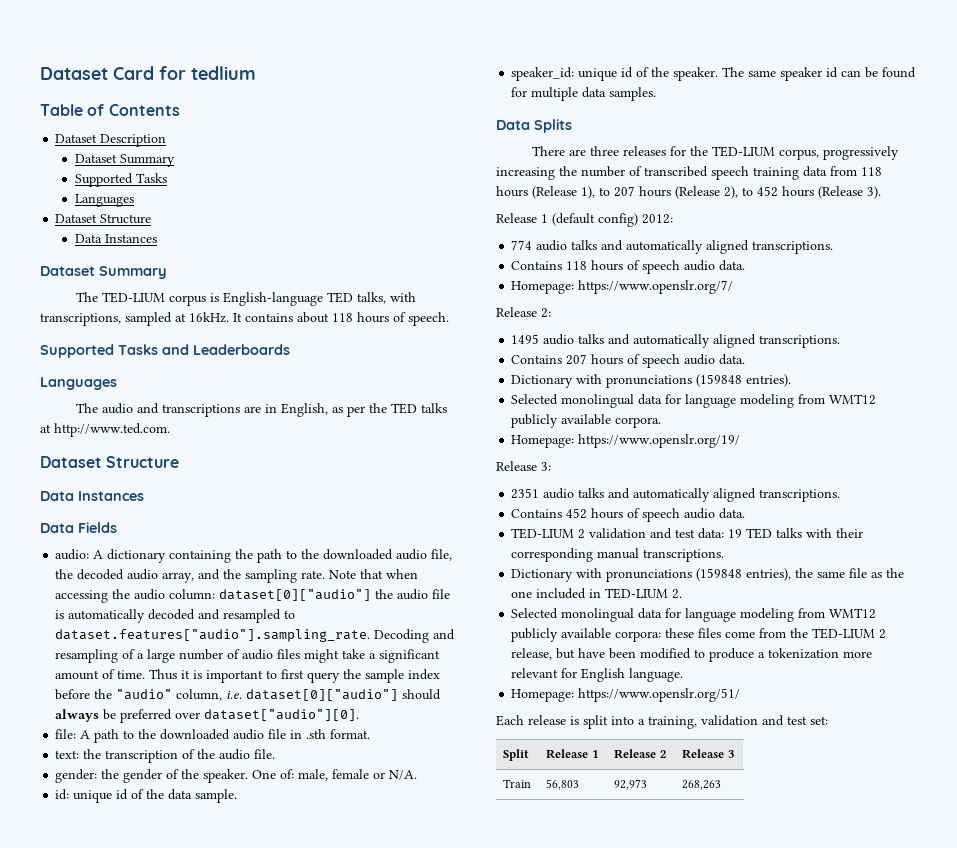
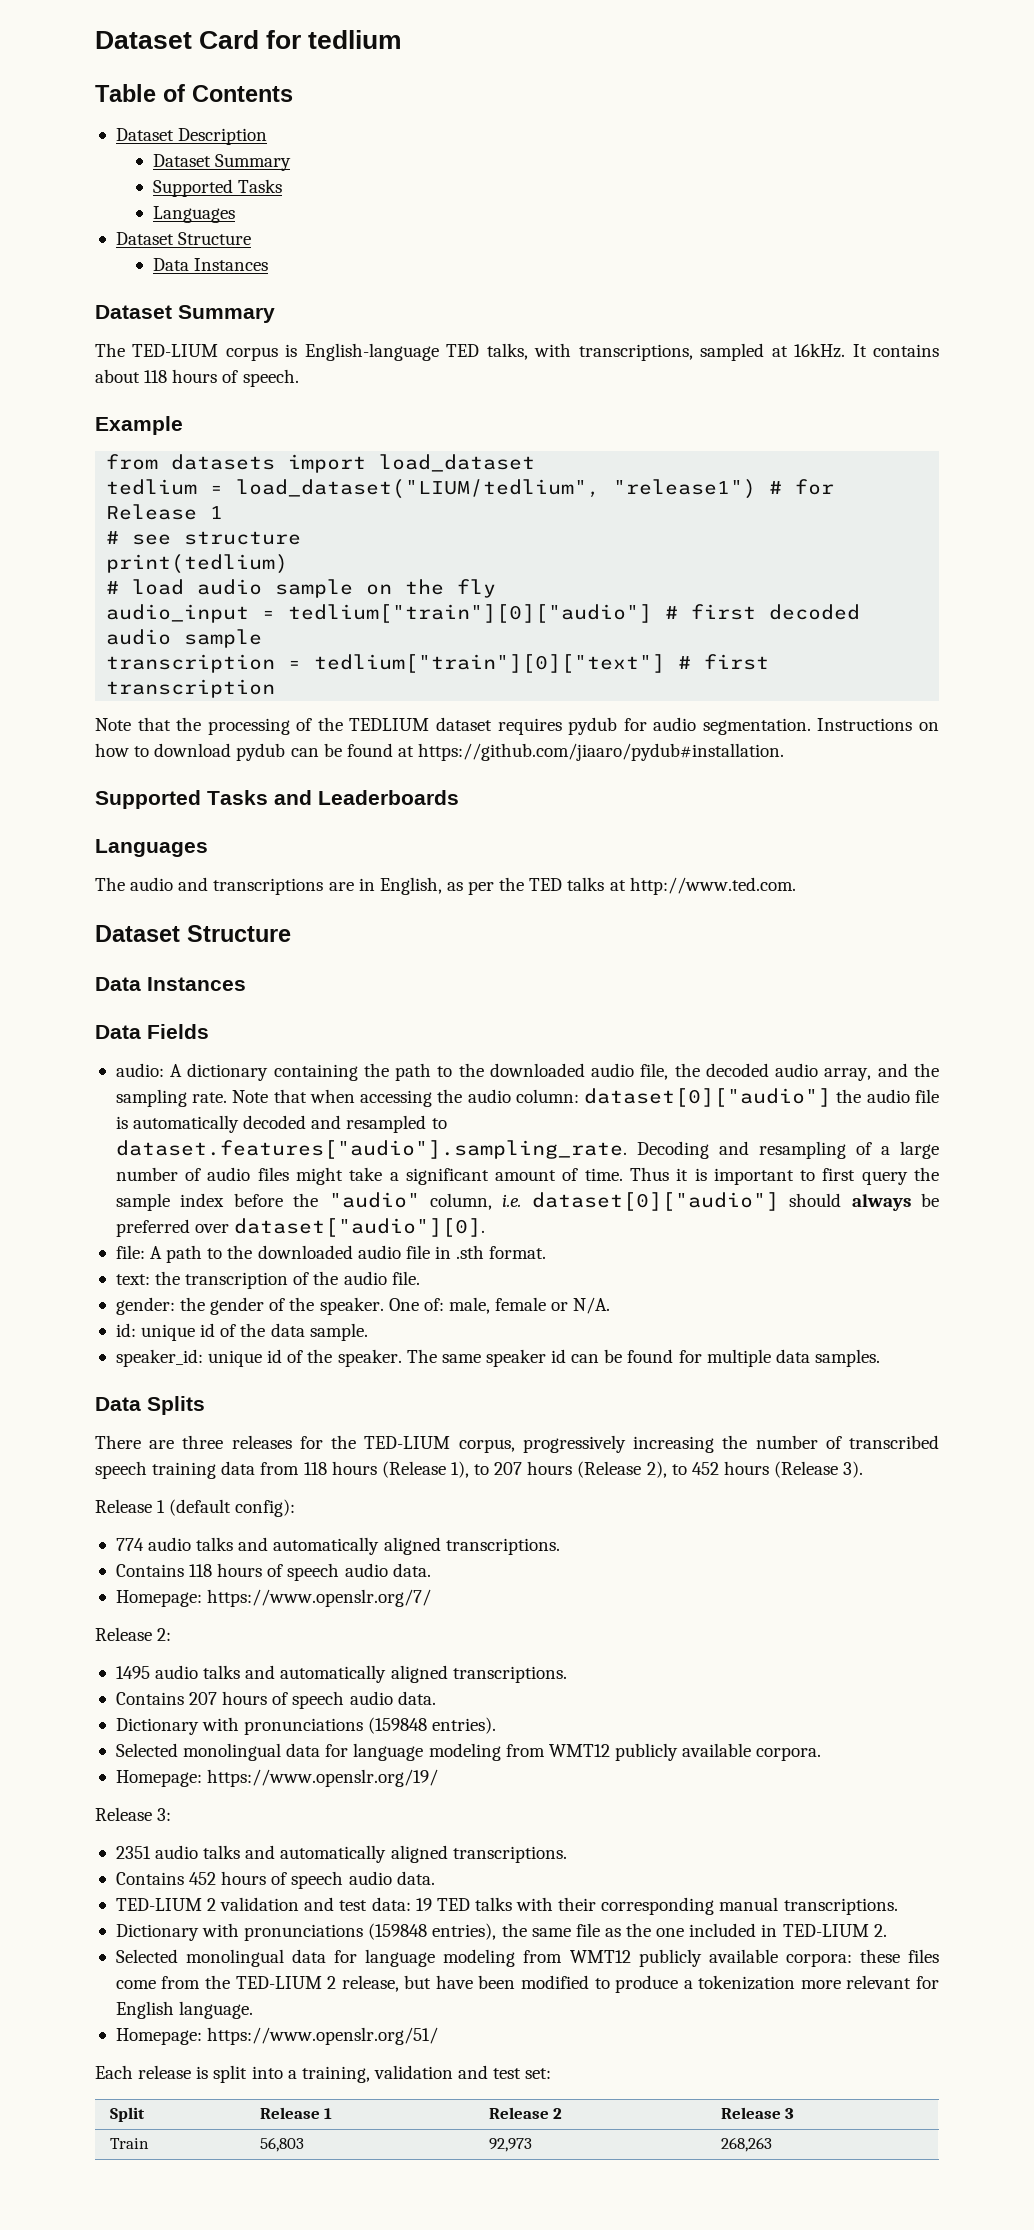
+ Example
+ from datasets import load_dataset
+ tedlium = load_dataset("LIUM/tedlium", "release1") # for Release 1
+ # see structure
+ print(tedlium)
+ # load audio sample on the fly
+ audio_input = tedlium["train"][0]["audio"] # first decoded audio sample
+ transcription = tedlium["train"][0]["text"] # first transcription
+ Note that the processing of the TEDLIUM dataset requires pydub for audio segmentation. Instructions on how to download pydub can be found at https://github.com/jiaaro/pydub#installation.
- Release 1 (default config) 2012:
+ Release 1 (default config):

